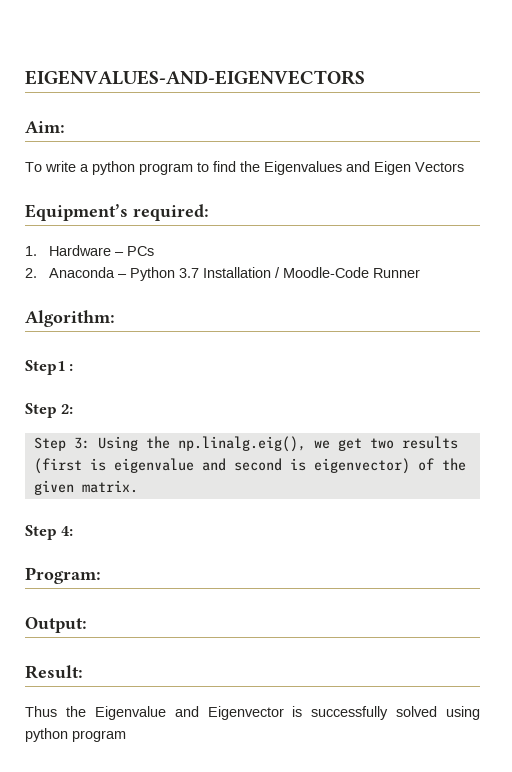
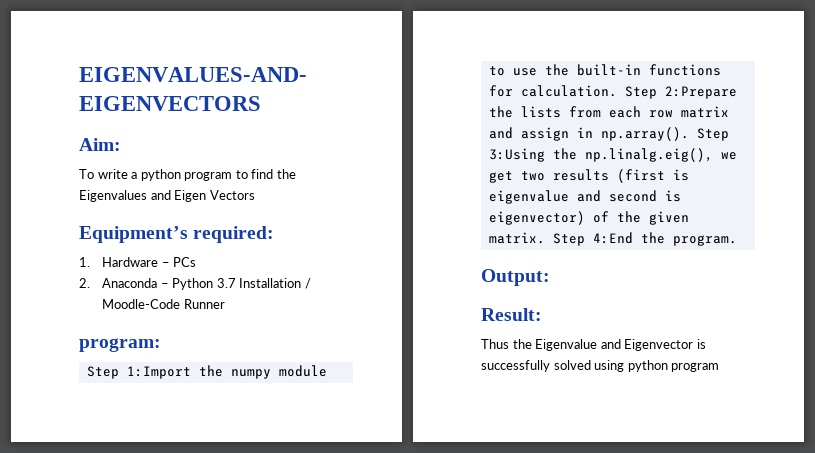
- Algorithm:
- Step1 :
- Step 2:
- Step 3: Using the np.linalg.eig(), we get two results (first is eigenvalue and second is eigenvector) of the given matrix.
- Step 4:
- Program:
+ program:
+ Step 1:Import the numpy module to use the built-in functions for calculation. Step 2:Prepare the lists from each row matrix and assign in np.array(). Step 3:Using the np.linalg.eig(), we get two results (first is eigenvalue and second is eigenvector) of the given matrix. Step 4:End the program.

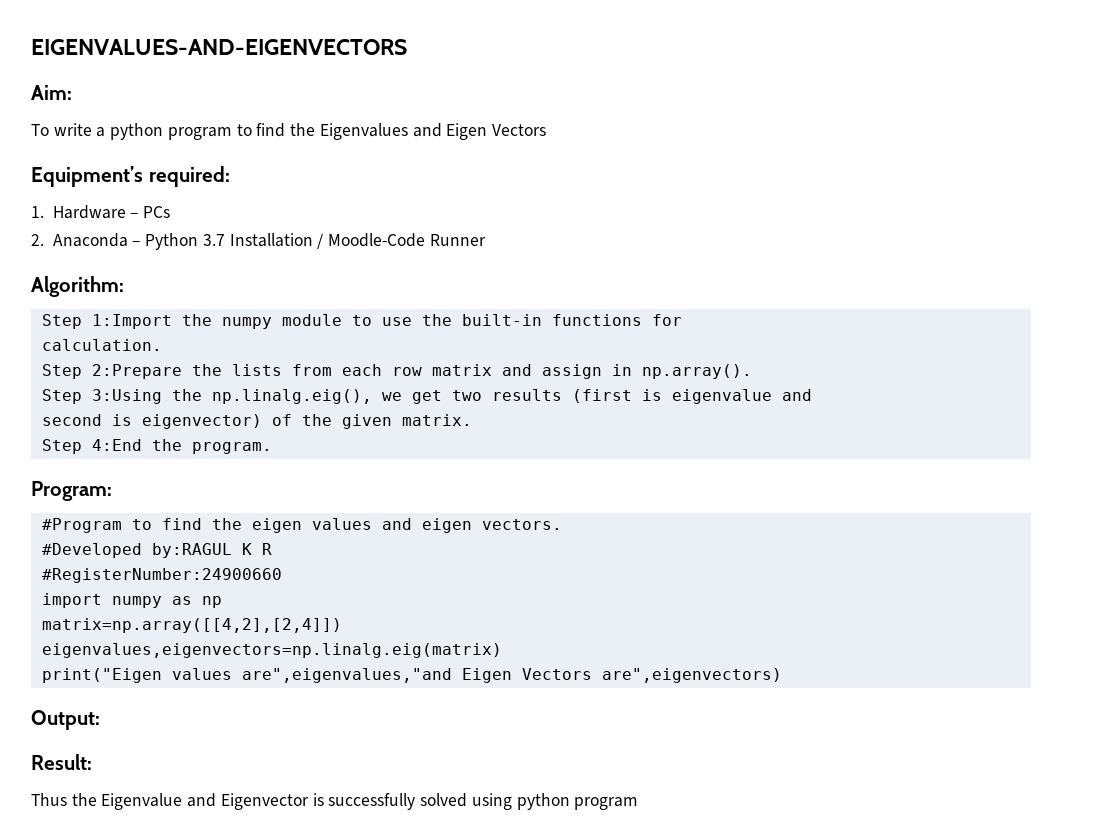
- program:
+ Algorithm:
- Step 1:Import the numpy module to use the built-in functions for calculation. Step 2:Prepare the lists from each row matrix and assign in np.array(). Step 3:Using the np.linalg.eig(), we get two results (first is eigenvalue and second is eigenvector) of the given matrix. Step 4:End the program.
+ Step 1:Import the numpy module to use the built-in functions for
+ calculation.
+ Step 2:Prepare the lists from each row matrix and assign in np.array().
+ Step 3:Using the np.linalg.eig(), we get two results (first is eigenvalue and
+ second is eigenvector) of the given matrix.
+ Step 4:End the program.
+ Program:
+ #Program to find the eigen values and eigen vectors.
+ #Developed by:RAGUL K R
+ #RegisterNumber:24900660
+ import numpy as np
+ matrix=np.array([[4,2],[2,4]])
+ eigenvalues,eigenvectors=np.linalg.eig(matrix)
+ print("Eigen values are",eigenvalues,"and Eigen Vectors are",eigenvectors)

